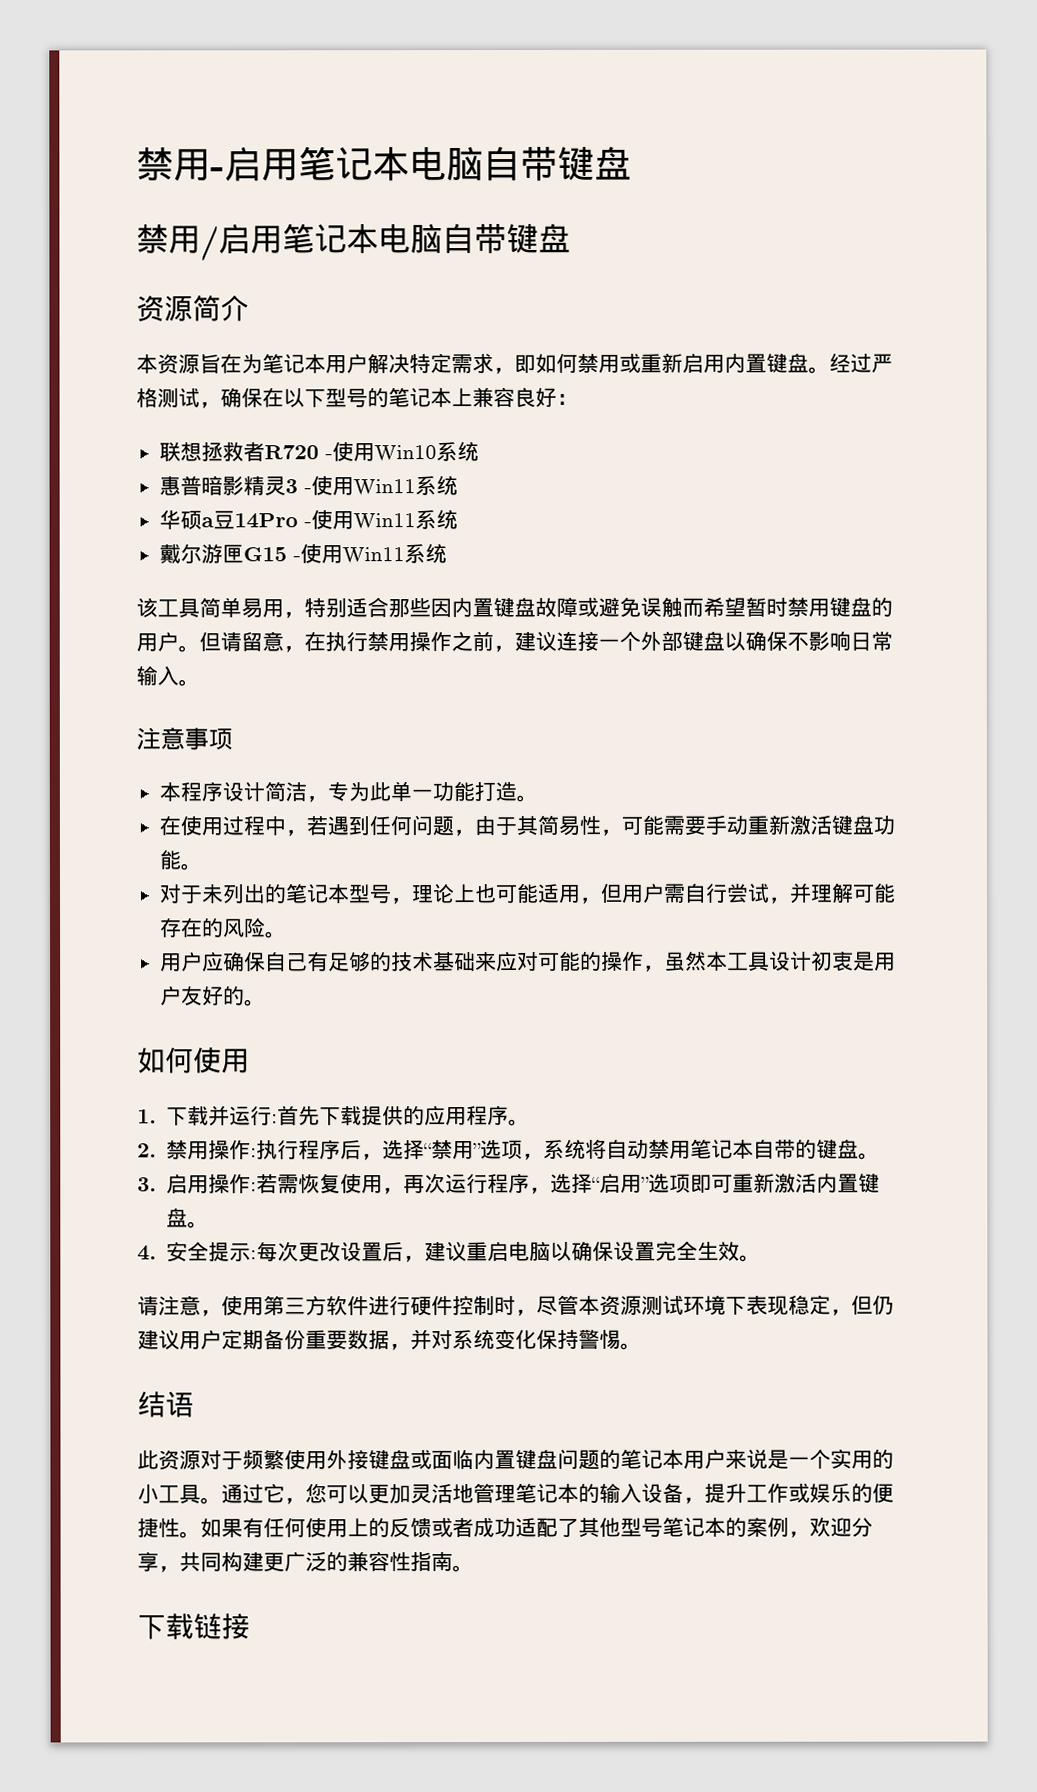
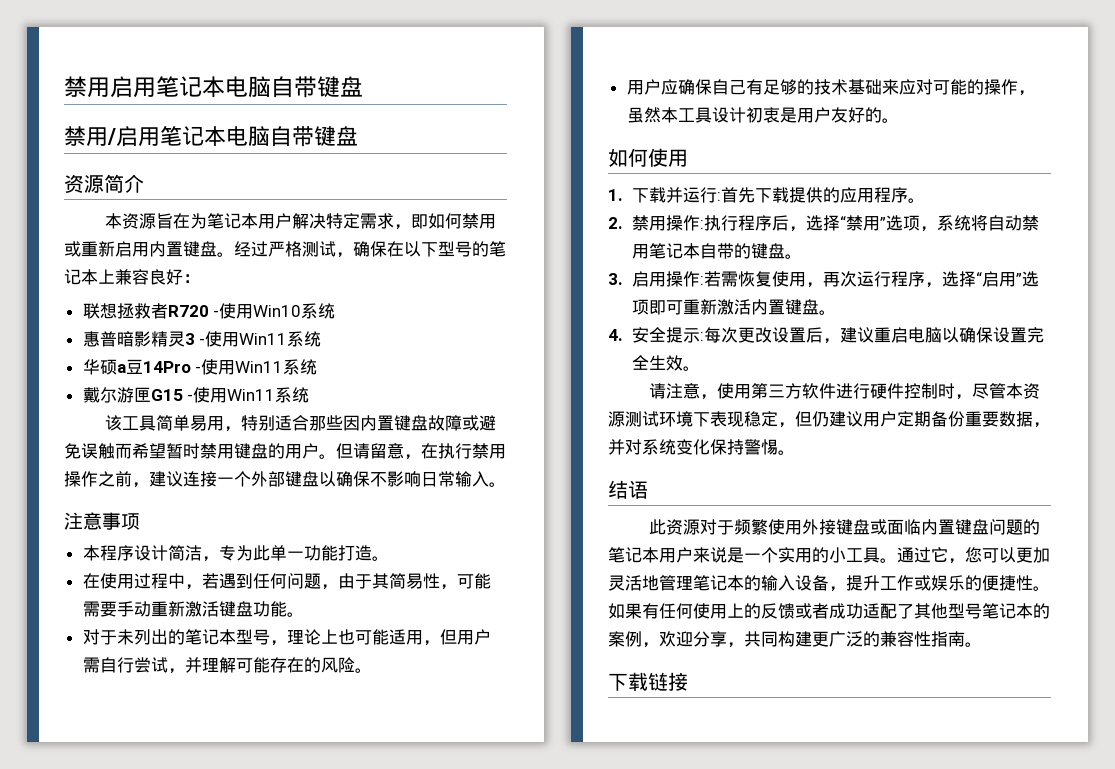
- 禁用-启用笔记本电脑自带键盘
+ 禁用启用笔记本电脑自带键盘

